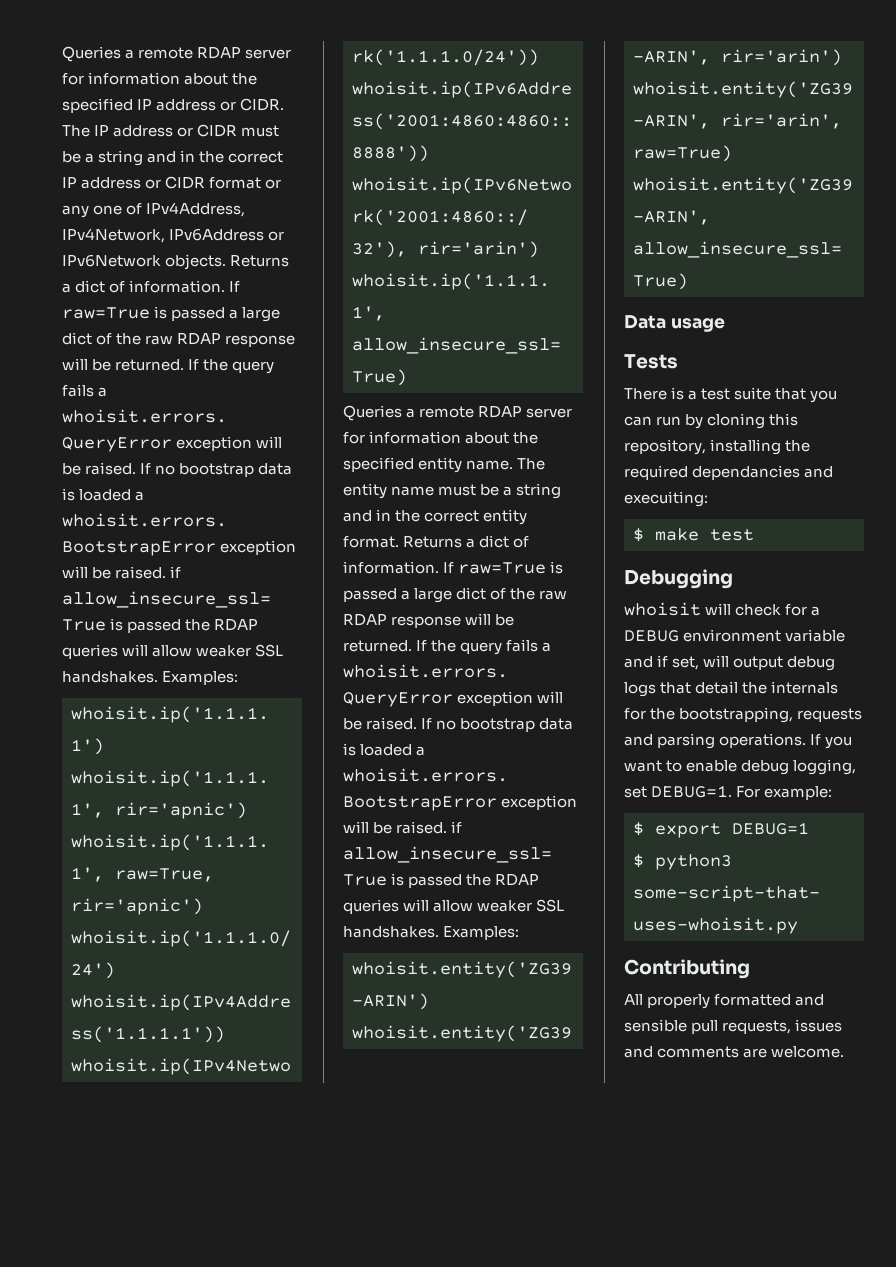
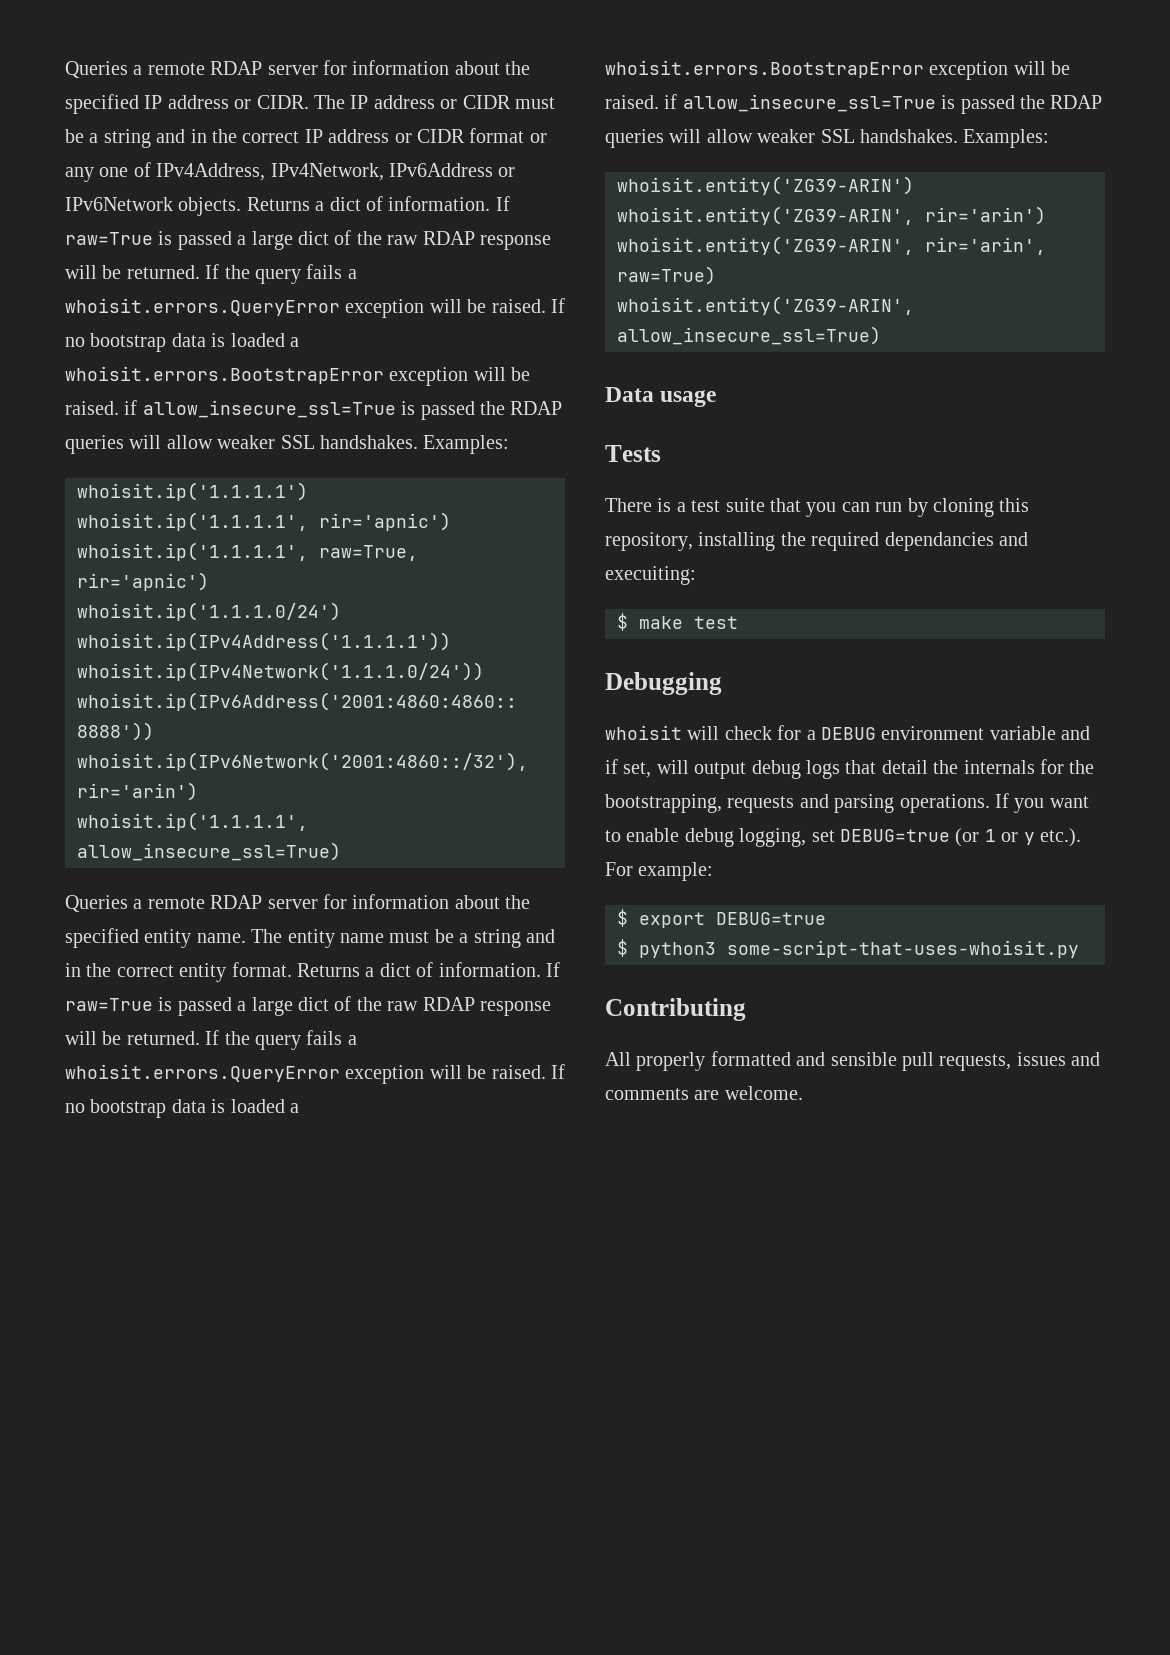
- If you want to enable debug logging, set DEBUG=1. For example:
+ If you want to enable debug logging, set DEBUG=true (or 1 or y etc.). For example:
- $ export DEBUG=1
+ $ export DEBUG=true

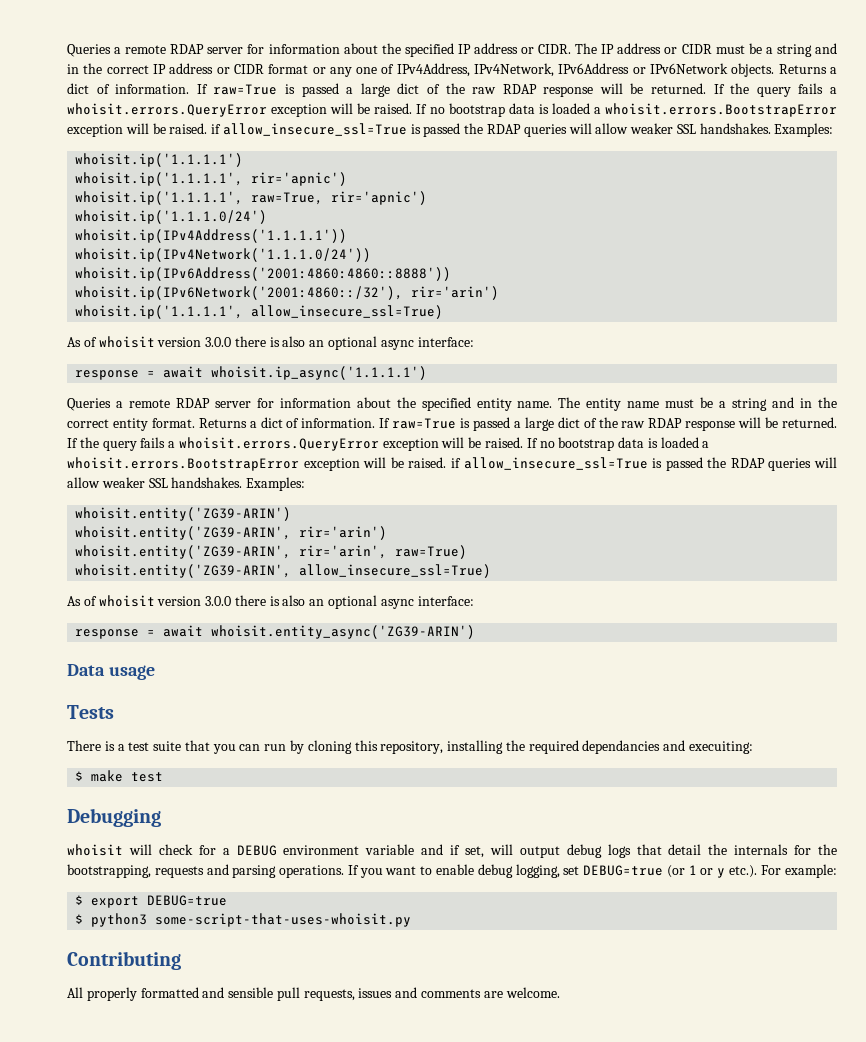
  whoisit.ip('1.1.1.1', allow_insecure_ssl=True)
+ As of whoisit version 3.0.0 there is also an optional async interface:
+ response = await whoisit.ip_async('1.1.1.1')
  whoisit.entity('ZG39-ARIN', allow_insecure_ssl=True)
+ As of whoisit version 3.0.0 there is also an optional async interface:
+ response = await whoisit.entity_async('ZG39-ARIN')

